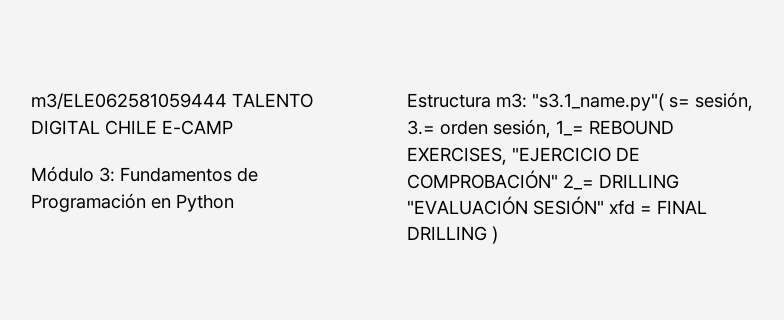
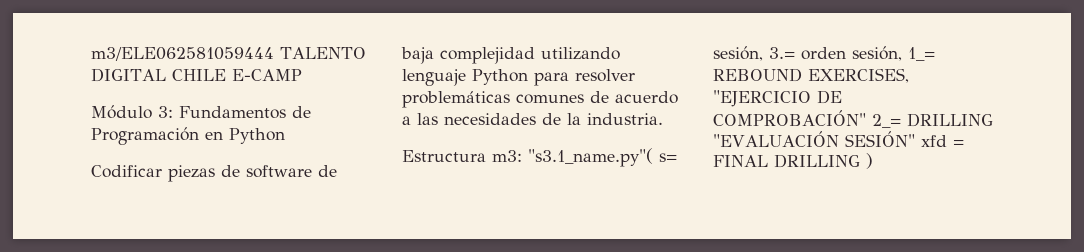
+ Codificar piezas de software de baja complejidad utilizando lenguaje Python para resolver problemáticas comunes de acuerdo a las necesidades de la industria.

